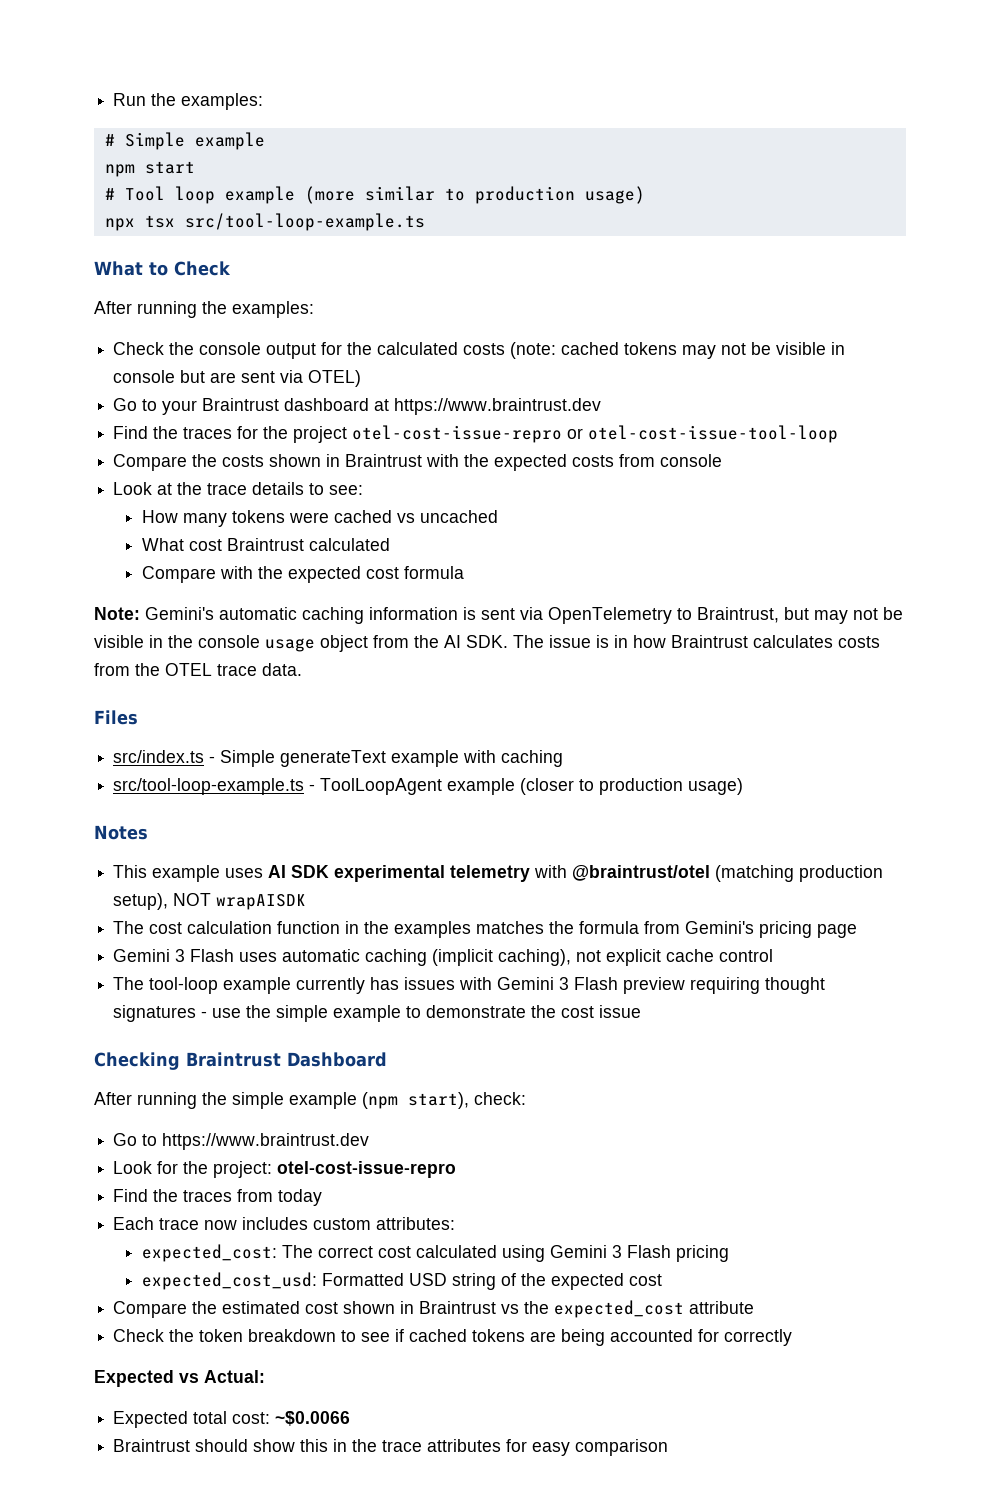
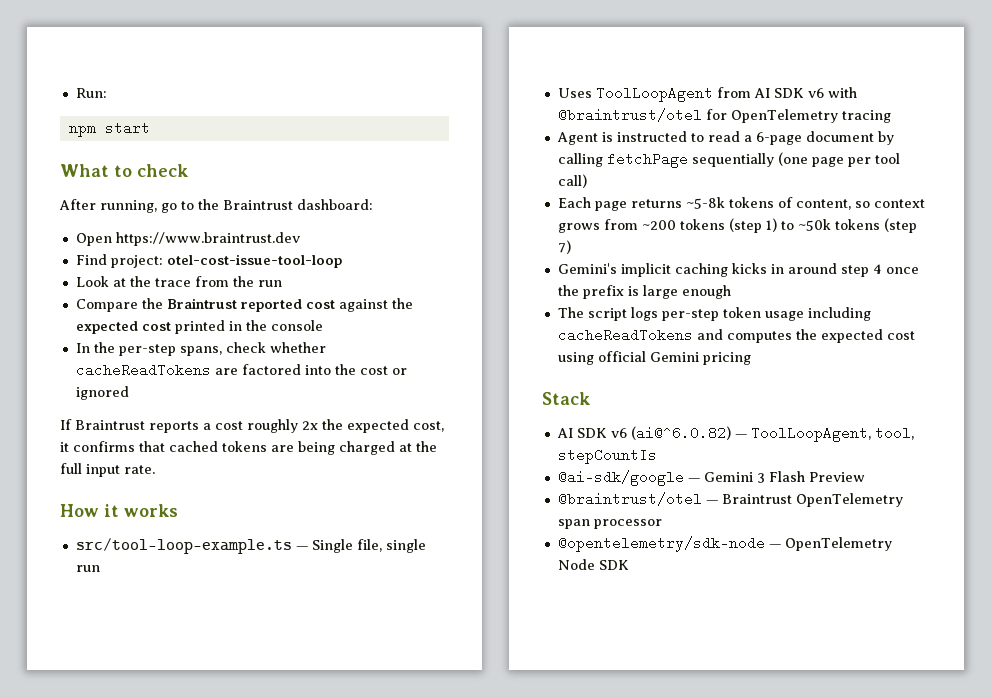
- Run the examples:
- # Simple example
+ Run:
  npm start
- # Tool loop example (more similar to production usage)
- npx tsx src/tool-loop-example.ts
- What to Check
- After running the examples:
- Check the console output for the calculated costs (note: cached tokens may not be visible in console but are sent via OTEL)
- Go to your Braintrust dashboard at https://www.braintrust.dev
- Find the traces for the project otel-cost-issue-repro or otel-cost-issue-tool-loop
- Compare the costs shown in Braintrust with the expected costs from console
- Look at the trace details to see:
- How many tokens were cached vs uncached
- What cost Braintrust calculated
- Compare with the expected cost formula
- Note: Gemini's automatic caching information is sent via OpenTelemetry to Braintrust, but may not be visible in the console usage object from the AI SDK. The issue is in how Braintrust calculates costs from the OTEL trace data.
- Files
- src/index.ts - Simple generateText example with caching
- src/tool-loop-example.ts - ToolLoopAgent example (closer to production usage)
- Notes
- This example uses AI SDK experimental telemetry with @braintrust/otel (matching production setup), NOT wrapAISDK
- The cost calculation function in the examples matches the formula from Gemini's pricing page
- Gemini 3 Flash uses automatic caching (implicit caching), not explicit cache control
- The tool-loop example currently has issues with Gemini 3 Flash preview requiring thought signatures - use the simple example to demonstrate the cost issue
- Checking Braintrust Dashboard
- After running the simple example (npm start), check:
- Go to https://www.braintrust.dev
- Look for the project: otel-cost-issue-repro
- Find the traces from today
- Each trace now includes custom attributes:
- expected_cost: The correct cost calculated using Gemini 3 Flash pricing
- expected_cost_usd: Formatted USD string of the expected cost
- Compare the estimated cost shown in Braintrust vs the expected_cost attribute
- Check the token breakdown to see if cached tokens are being accounted for correctly
- Expected vs Actual:
- Expected total cost: ~$0.0066
- Braintrust should show this in the trace attributes for easy comparison
+ What to check
+ After running, go to the Braintrust dashboard:
+ Open https://www.braintrust.dev
+ Find project: otel-cost-issue-tool-loop
+ Look at the trace from the run
+ Compare the Braintrust reported cost against the expected cost printed in the console
+ In the per-step spans, check whether cacheReadTokens are factored into the cost or ignored
+ If Braintrust reports a cost roughly 2x the expected cost, it confirms that cached tokens are being charged at the full input rate.
+ How it works
+ src/tool-loop-example.ts — Single file, single run
+ Uses ToolLoopAgent from AI SDK v6 with @braintrust/otel for OpenTelemetry tracing
+ Agent is instructed to read a 6-page document by calling fetchPage sequentially (one page per tool call)
+ Each page returns ~5-8k tokens of content, so context grows from ~200 tokens (step 1) to ~50k tokens (step 7)
+ Gemini's implicit caching kicks in around step 4 once the prefix is large enough
+ The script logs per-step token usage including cacheReadTokens and computes the expected cost using official Gemini pricing
+ Stack
+ AI SDK v6 (ai@^6.0.82) — ToolLoopAgent, tool, stepCountIs
+ @ai-sdk/google — Gemini 3 Flash Preview
+ @braintrust/otel — Braintrust OpenTelemetry span processor
+ @opentelemetry/sdk-node — OpenTelemetry Node SDK

